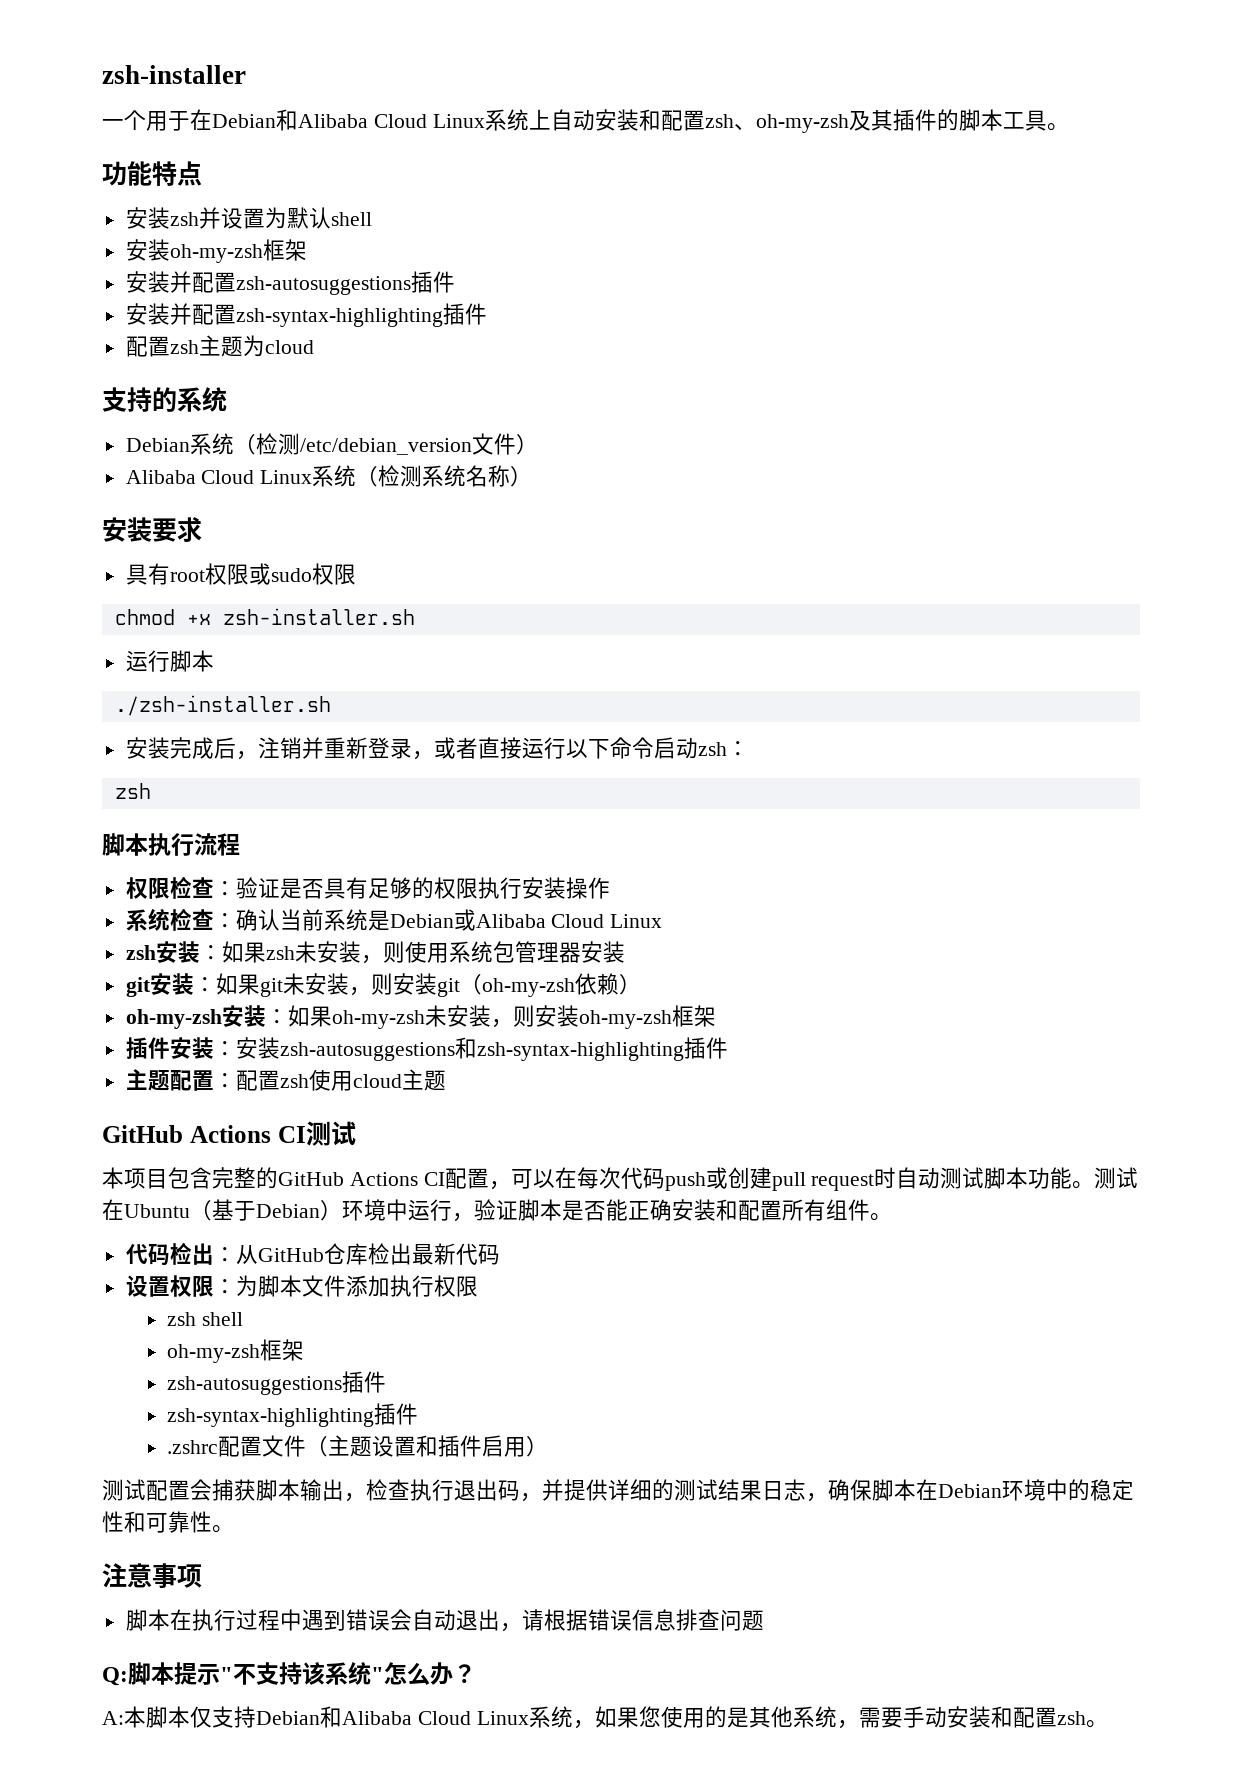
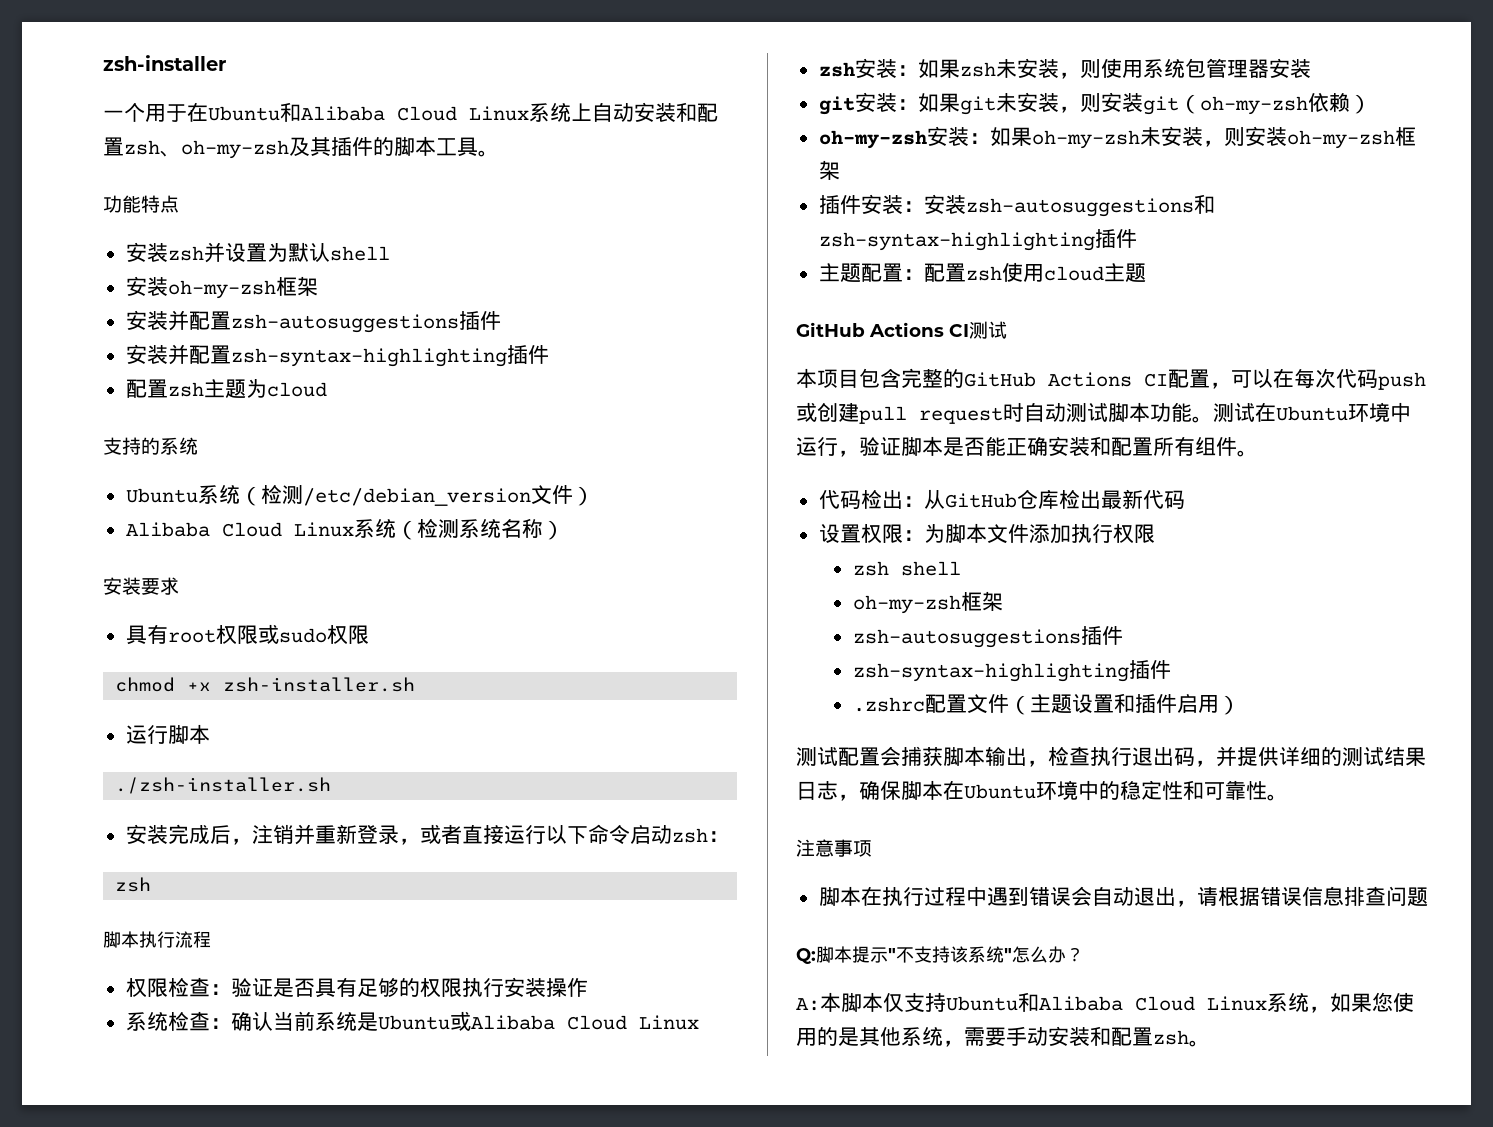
- 一个用于在Debian和Alibaba Cloud Linux系统上自动安装和配置zsh、oh-my-zsh及其插件的脚本工具。
+ 一个用于在Ubuntu和Alibaba Cloud Linux系统上自动安装和配置zsh、oh-my-zsh及其插件的脚本工具。
- Debian系统（检测/etc/debian_version文件）
+ Ubuntu系统（检测/etc/debian_version文件）
- 系统检查：确认当前系统是Debian或Alibaba Cloud Linux
+ 系统检查：确认当前系统是Ubuntu或Alibaba Cloud Linux
- 测试在Ubuntu（基于Debian）环境中运行，验证脚本是否能正确安装和配置所有组件。
+ 测试在Ubuntu环境中运行，验证脚本是否能正确安装和配置所有组件。
- 测试配置会捕获脚本输出，检查执行退出码，并提供详细的测试结果日志，确保脚本在Debian环境中的稳定性和可靠性。
+ 测试配置会捕获脚本输出，检查执行退出码，并提供详细的测试结果日志，确保脚本在Ubuntu环境中的稳定性和可靠性。
- A:本脚本仅支持Debian和Alibaba Cloud Linux系统，如果您使用的是其他系统，需要手动安装和配置zsh。
+ A:本脚本仅支持Ubuntu和Alibaba Cloud Linux系统，如果您使用的是其他系统，需要手动安装和配置zsh。

